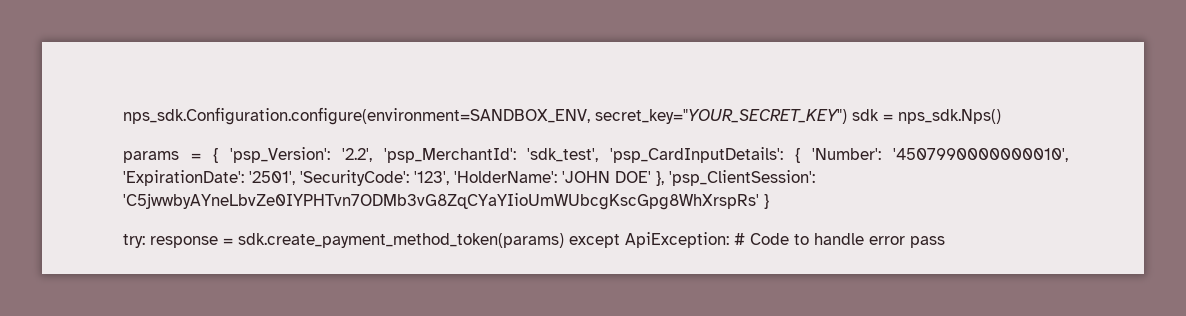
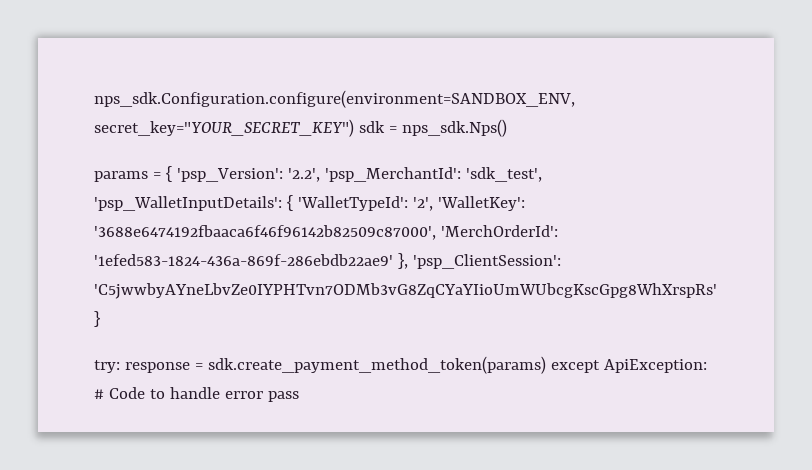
- params = { 'psp_Version': '2.2', 'psp_MerchantId': 'sdk_test', 'psp_CardInputDetails': { 'Number': '4507990000000010', 'ExpirationDate': '2501', 'SecurityCode': '123', 'HolderName': 'JOHN DOE' }, 'psp_ClientSession': 'C5jwwbyAYneLbvZe0IYPHTvn7ODMb3vG8ZqCYaYIioUmWUbcgKscGpg8WhXrspRs' }
+ params = { 'psp_Version': '2.2', 'psp_MerchantId': 'sdk_test', 'psp_WalletInputDetails': { 'WalletTypeId': '2', 'WalletKey': '3688e6474192fbaaca6f46f96142b82509c87000', 'MerchOrderId': '1efed583-1824-436a-869f-286ebdb22ae9' }, 'psp_ClientSession': 'C5jwwbyAYneLbvZe0IYPHTvn7ODMb3vG8ZqCYaYIioUmWUbcgKscGpg8WhXrspRs' }

